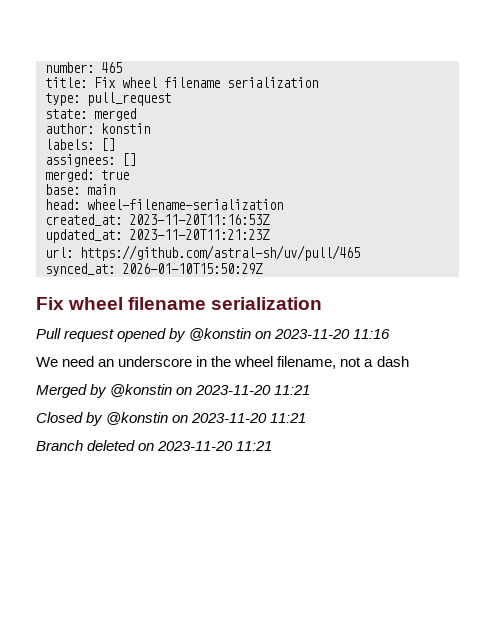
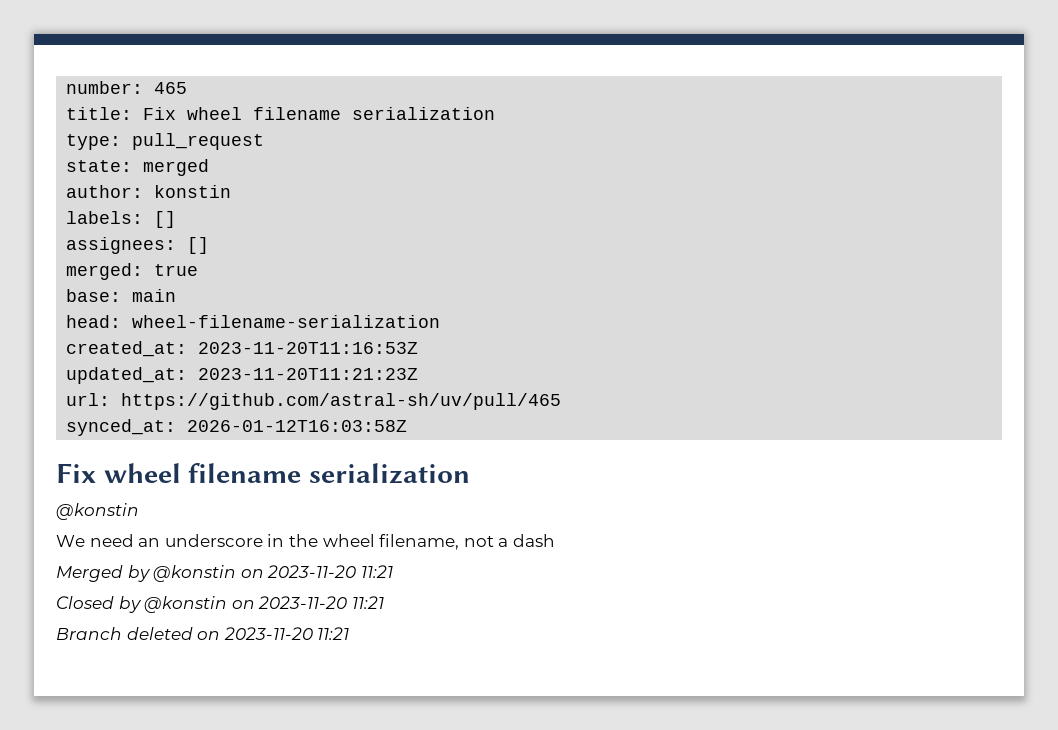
- synced_at: 2026-01-10T15:50:29Z
+ synced_at: 2026-01-12T16:03:58Z
  Fix wheel filename serialization
- Pull request opened by @konstin on 2023-11-20 11:16
+ @konstin

